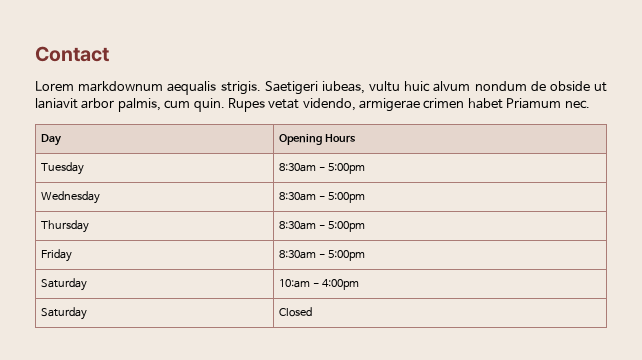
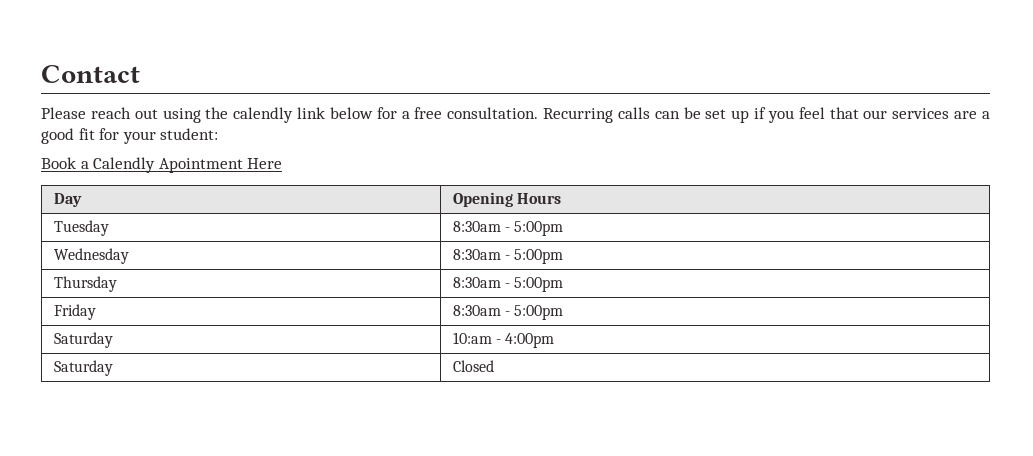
- Lorem markdownum aequalis strigis. Saetigeri iubeas, vultu huic alvum nondum de obside ut laniavit arbor palmis, cum quin. Rupes vetat videndo, armigerae crimen habet Priamum nec.
+ Please reach out using the calendly link below for a free consultation. Recurring calls can be set up if you feel that our services are a good fit for your student:
+ Book a Calendly Apointment Here

